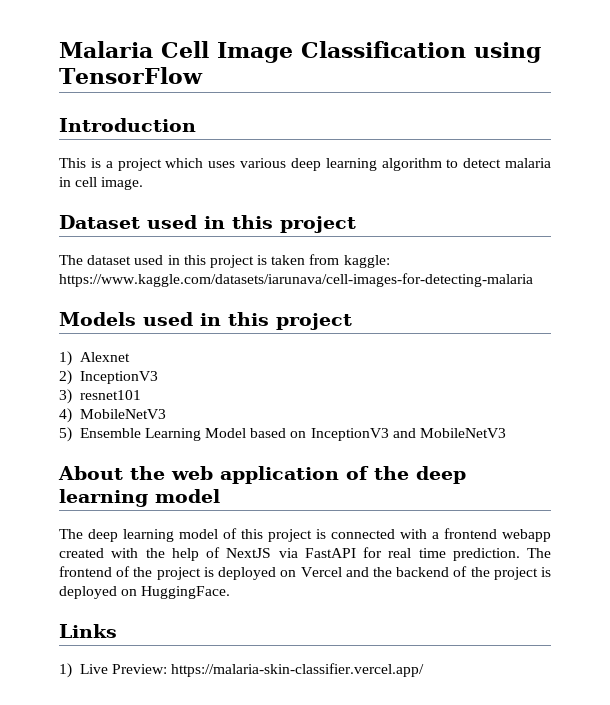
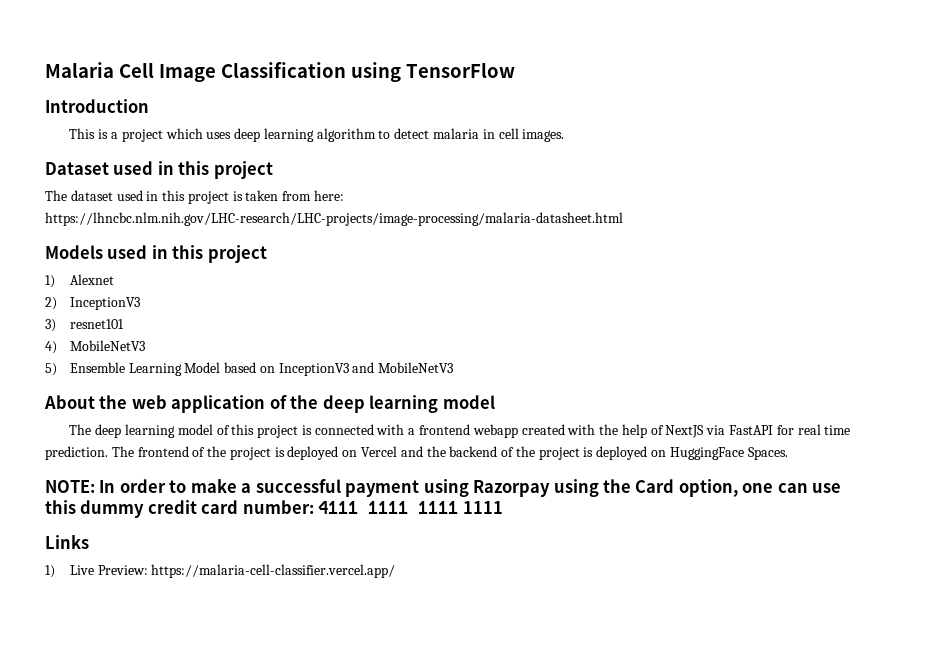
- This is a project which uses various deep learning algorithm to detect malaria in cell image.
+ This is a project which uses deep learning algorithm to detect malaria in cell images.
- The dataset used in this project is taken from kaggle: https://www.kaggle.com/datasets/iarunava/cell-images-for-detecting-malaria
+ The dataset used in this project is taken from here: https://lhncbc.nlm.nih.gov/LHC-research/LHC-projects/image-processing/malaria-datasheet.html
- The frontend of the project is deployed on Vercel and the backend of the project is deployed on HuggingFace.
+ The frontend of the project is deployed on Vercel and the backend of the project is deployed on HuggingFace Spaces.
+ NOTE: In order to make a successful payment using Razorpay using the Card option, one can use this dummy credit card number: 4111 1111 1111 1111
- 1) Live Preview: https://malaria-skin-classifier.vercel.app/
+ 1) Live Preview: https://malaria-cell-classifier.vercel.app/

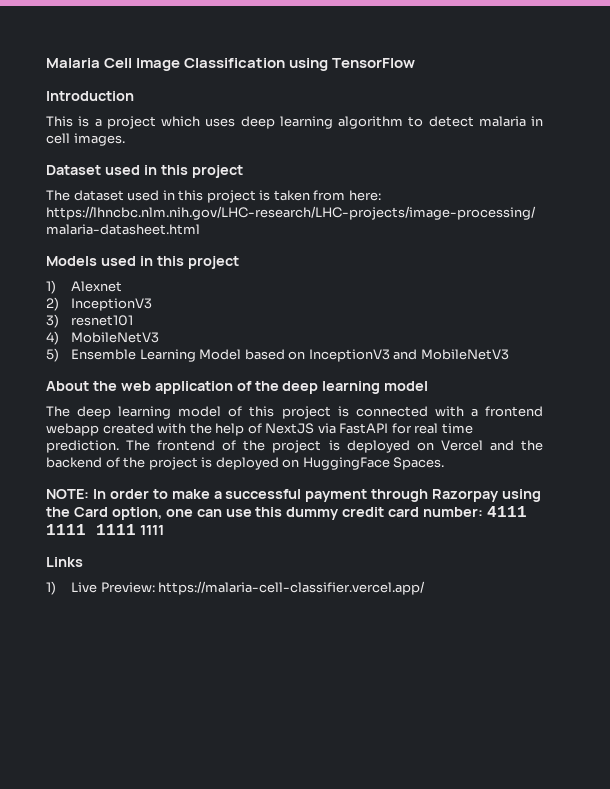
- NOTE: In order to make a successful payment using Razorpay using the Card option, one can use this dummy credit card number: 4111 1111 1111 1111
+ NOTE: In order to make a successful payment through Razorpay using the Card option, one can use this dummy credit card number: 4111 1111 1111 1111

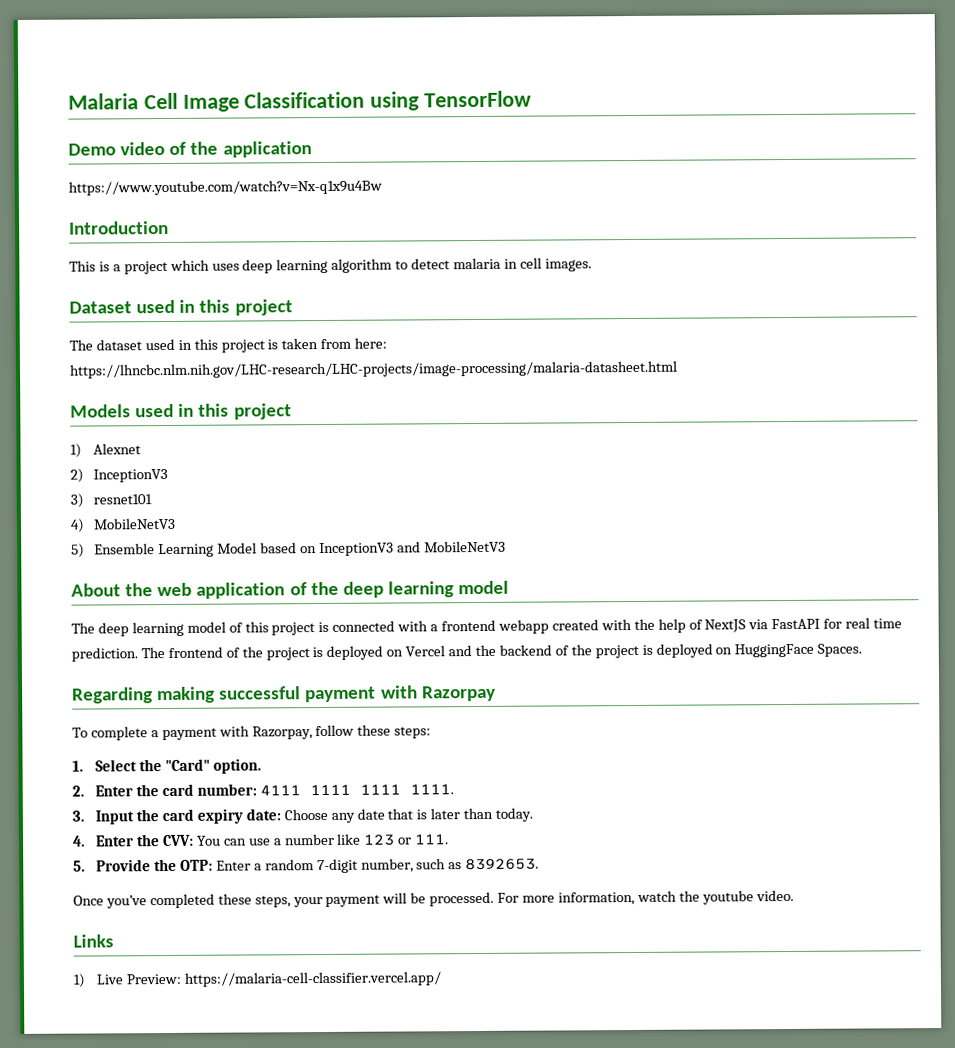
+ Demo video of the application
+ https://www.youtube.com/watch?v=Nx-q1x9u4Bw
- NOTE: In order to make a successful payment through Razorpay using the Card option, one can use this dummy credit card number: 4111 1111 1111 1111
+ Regarding making successful payment with Razorpay
+ To complete a payment with Razorpay, follow these steps:
+ 1. Select the "Card" option.
+ 2. Enter the card number: 4111 1111 1111 1111.
+ 3. Input the card expiry date: Choose any date that is later than today.
+ 4. Enter the CVV: You can use a number like 123 or 111.
+ 5. Provide the OTP: Enter a random 7-digit number, such as 8392653.
+ Once you’ve completed these steps, your payment will be processed. For more information, watch the youtube video.

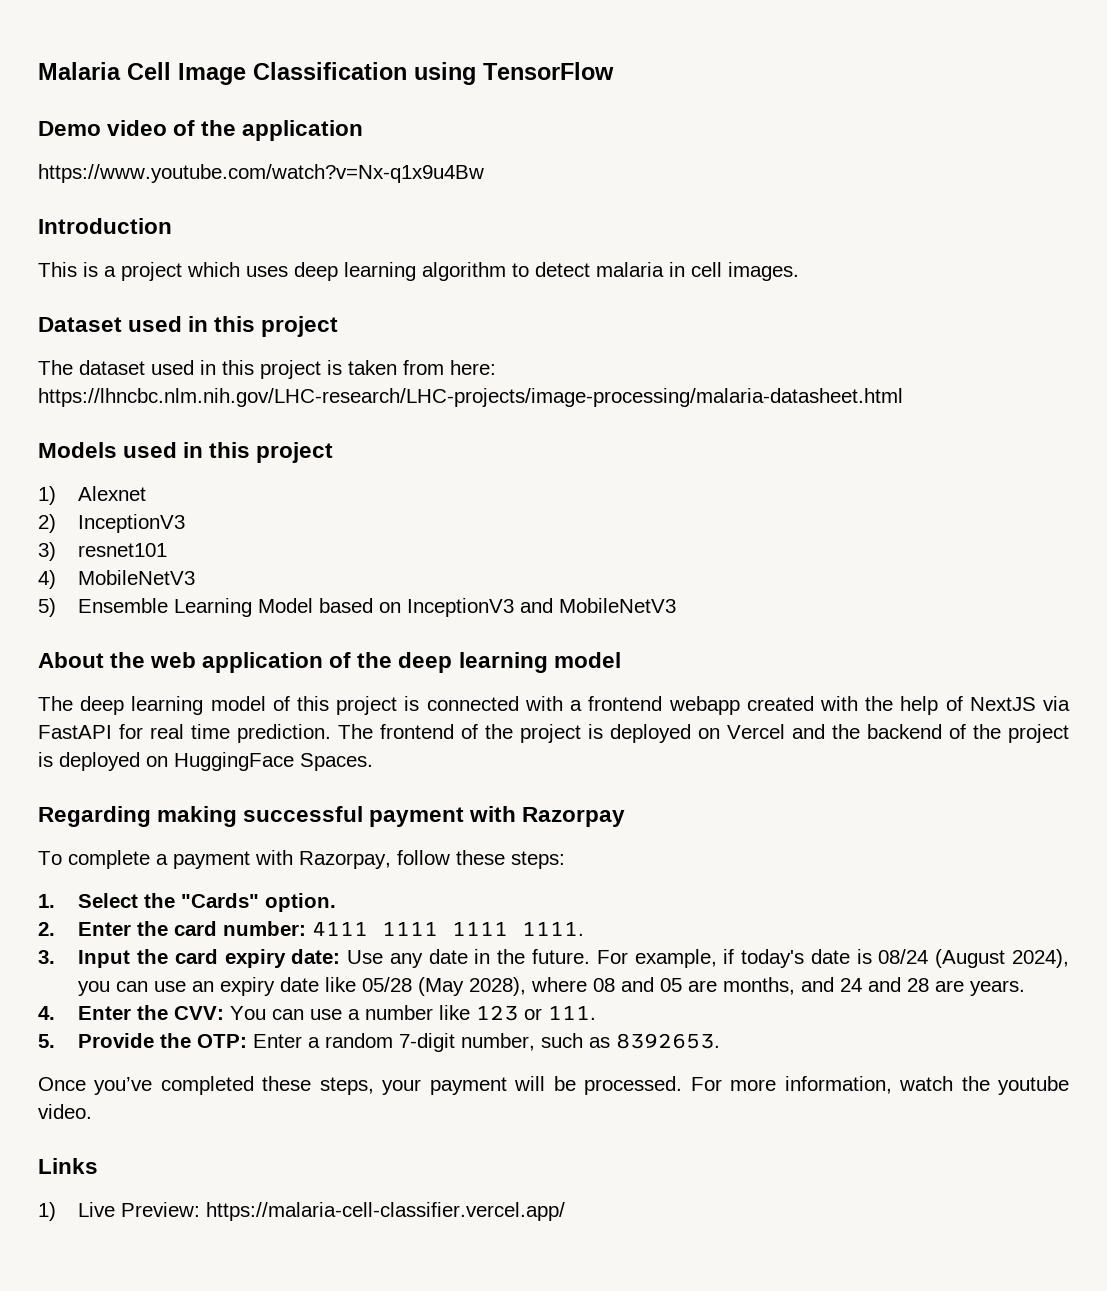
- 1. Select the "Card" option.
+ 1. Select the "Cards" option.
- 3. Input the card expiry date: Choose any date that is later than today.
+ 3. Input the card expiry date: Use any date in the future. For example, if today's date is 08/24 (August 2024), you can use an expiry date like 05/28 (May 2028), where 08 and 05 are months, and 24 and 28 are years.

